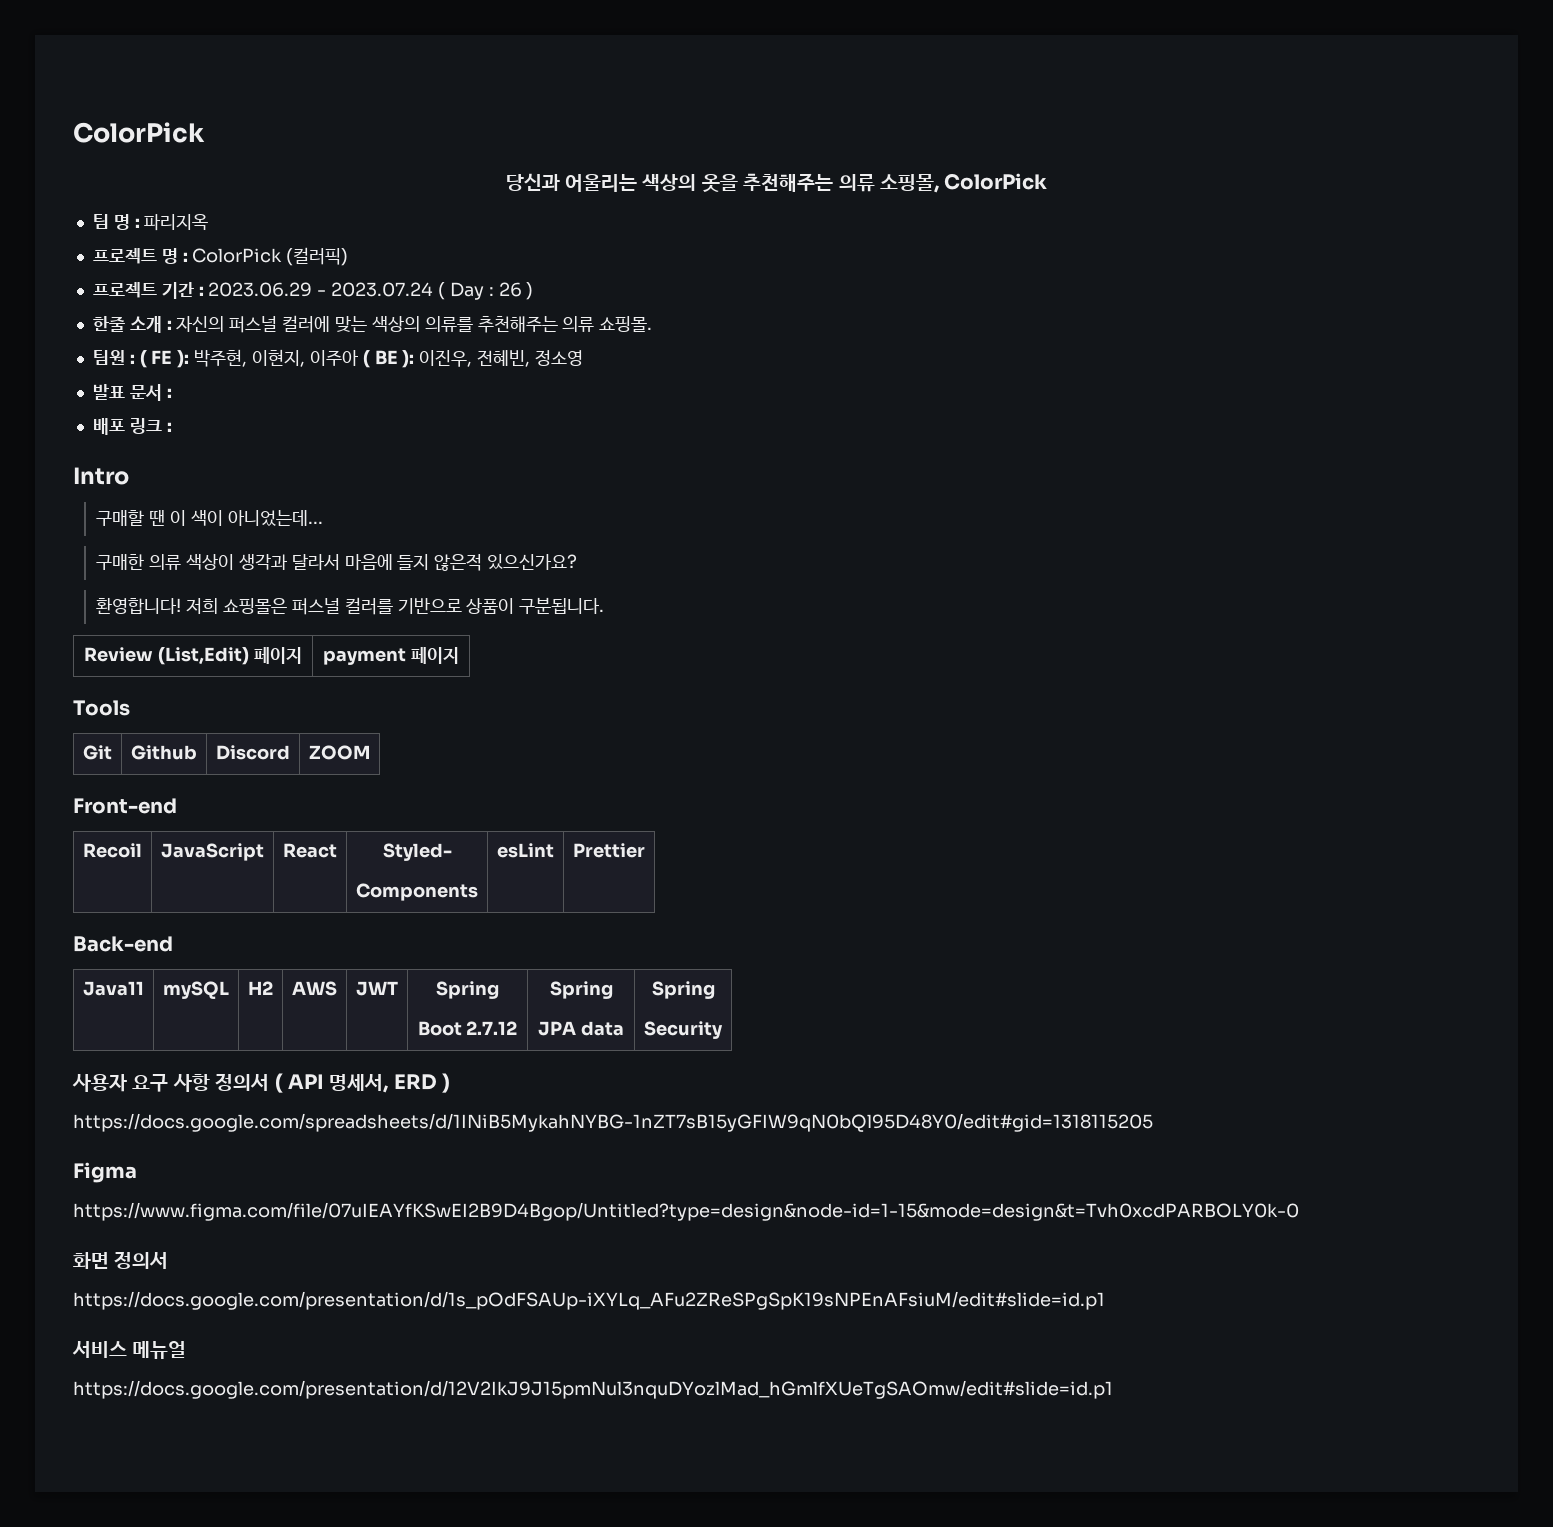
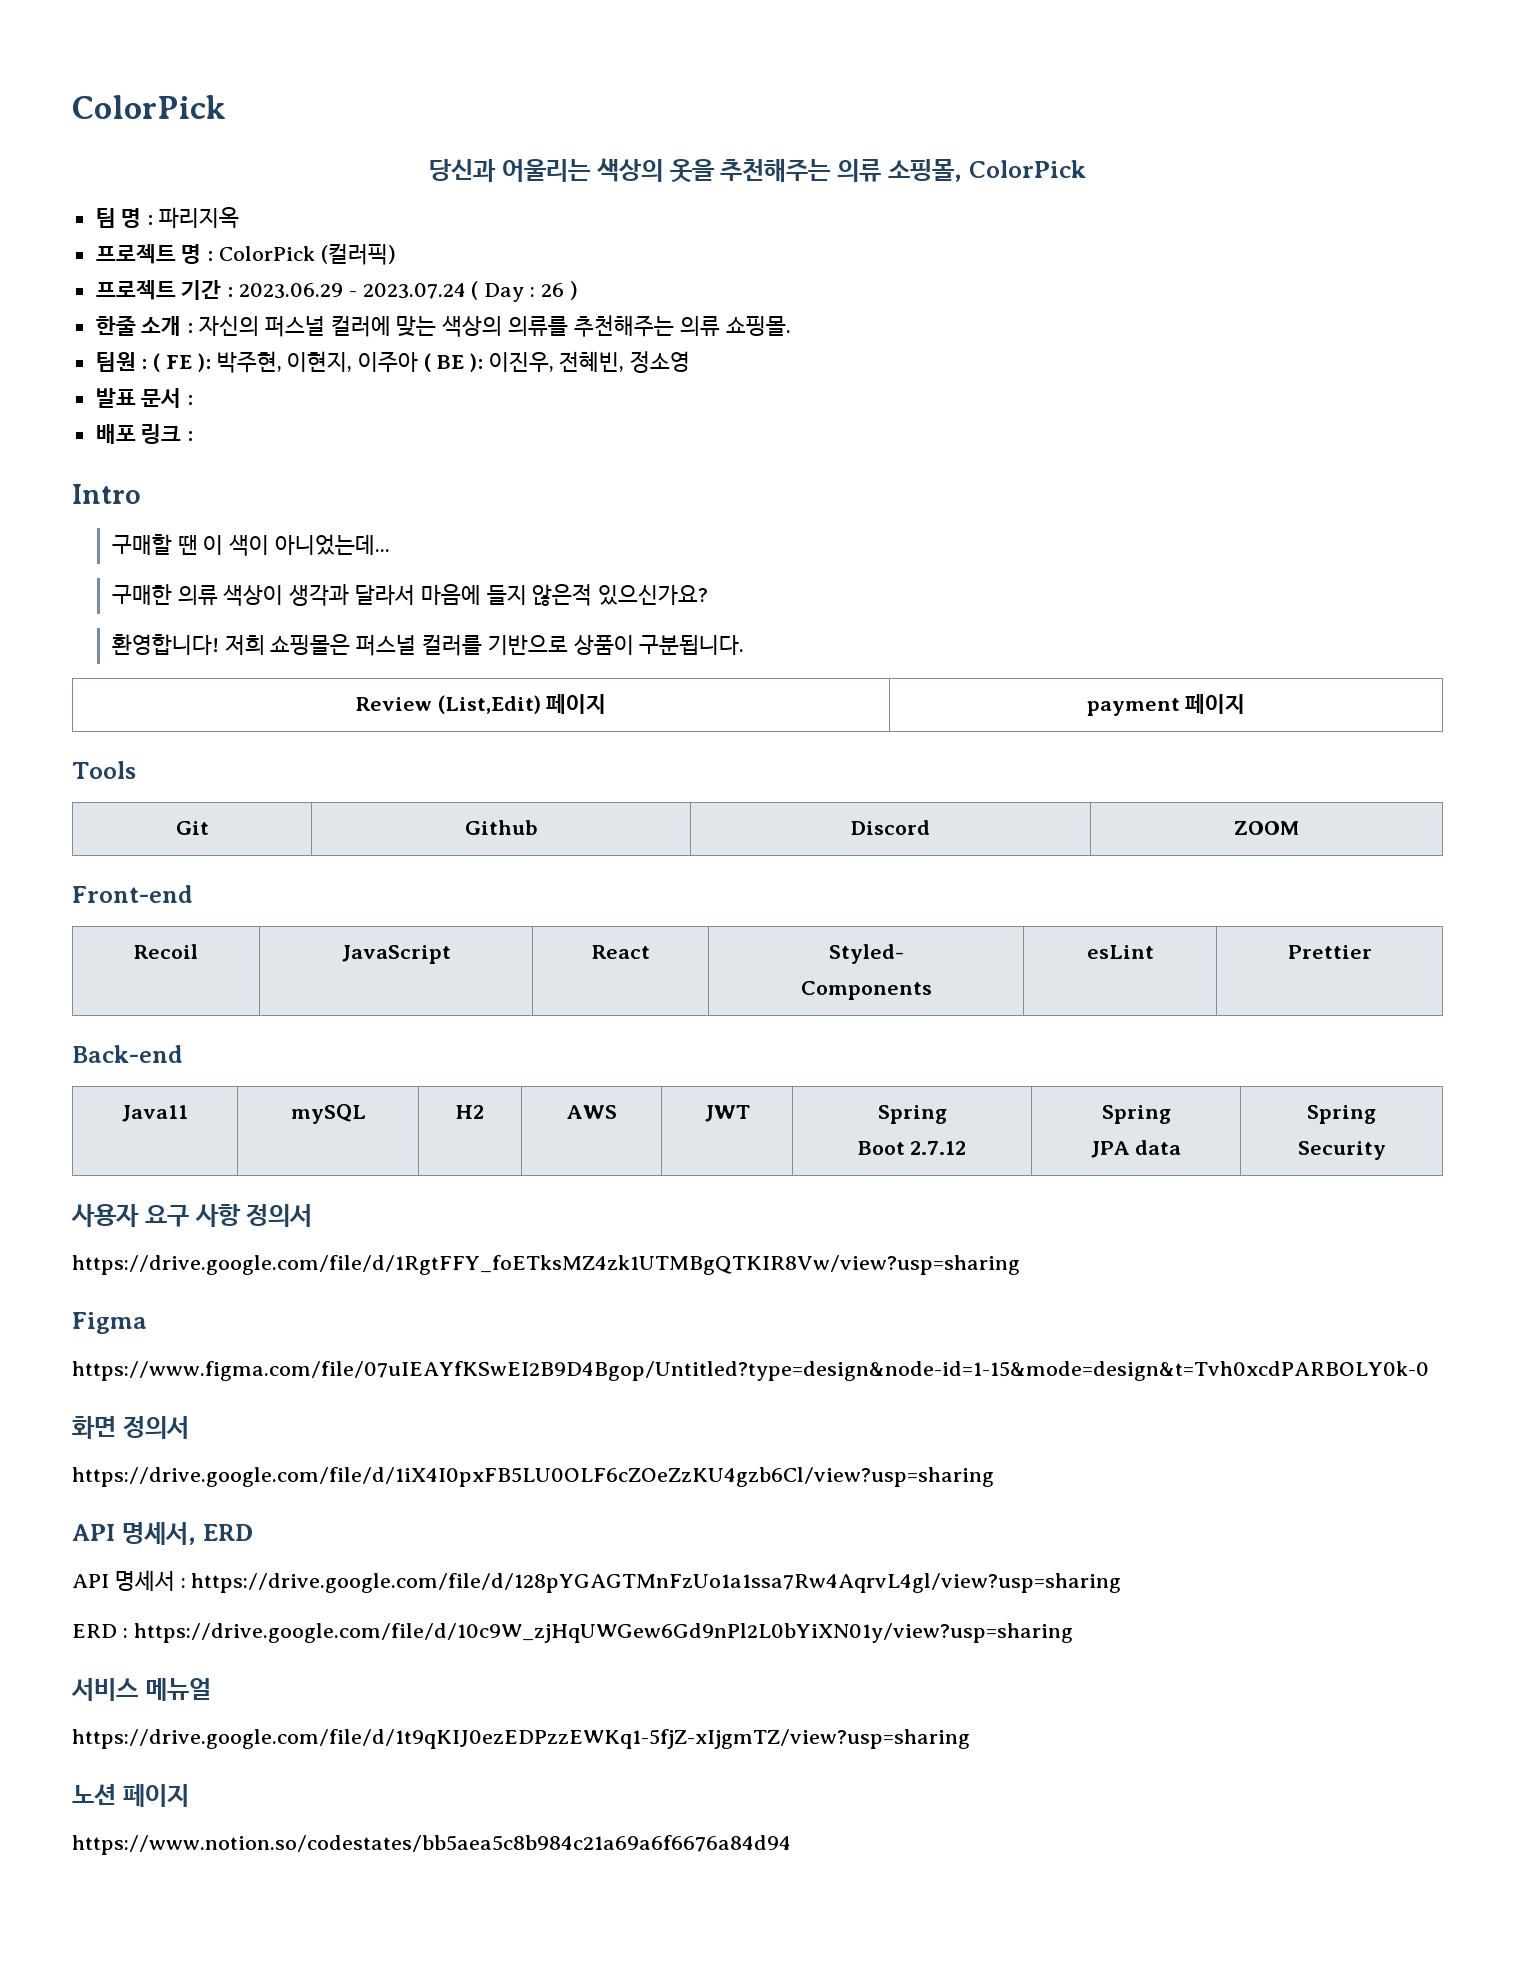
- 사용자 요구 사항 정의서 ( API 명세서, ERD )
- https://docs.google.com/spreadsheets/d/1INiB5MykahNYBG-1nZT7sB15yGFIW9qN0bQl95D48Y0/edit#gid=1318115205
+ 사용자 요구 사항 정의서
+ https://drive.google.com/file/d/1RgtFFY_foETksMZ4zk1UTMBgQTKIR8Vw/view?usp=sharing
  Figma
  https://www.figma.com/file/07uIEAYfKSwEI2B9D4Bgop/Untitled?type=design&node-id=1-15&mode=design&t=Tvh0xcdPARBOLY0k-0
  화면 정의서
- https://docs.google.com/presentation/d/1s_pOdFSAUp-iXYLq_AFu2ZReSPgSpK19sNPEnAFsiuM/edit#slide=id.p1
+ https://drive.google.com/file/d/1iX4I0pxFB5LU0OLF6cZOeZzKU4gzb6Cl/view?usp=sharing
+ API 명세서, ERD
+ API 명세서 : https://drive.google.com/file/d/128pYGAGTMnFzUo1a1ssa7Rw4AqrvL4gl/view?usp=sharing
+ ERD : https://drive.google.com/file/d/10c9W_zjHqUWGew6Gd9nPl2L0bYiXN01y/view?usp=sharing
  서비스 메뉴얼
- https://docs.google.com/presentation/d/12V2IkJ9J15pmNul3nquDYozlMad_hGmlfXUeTgSAOmw/edit#slide=id.p1
+ https://drive.google.com/file/d/1t9qKIJ0ezEDPzzEWKq1-5fjZ-xIjgmTZ/view?usp=sharing
+ 노션 페이지
+ https://www.notion.so/codestates/bb5aea5c8b984c21a69a6f6676a84d94

